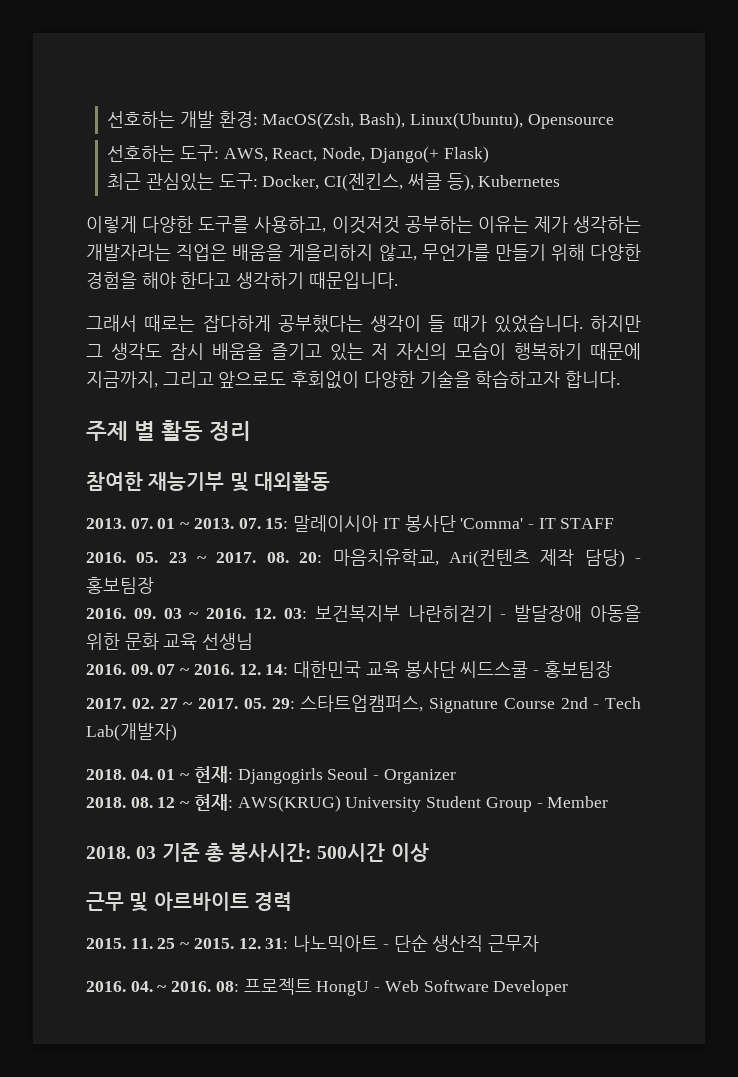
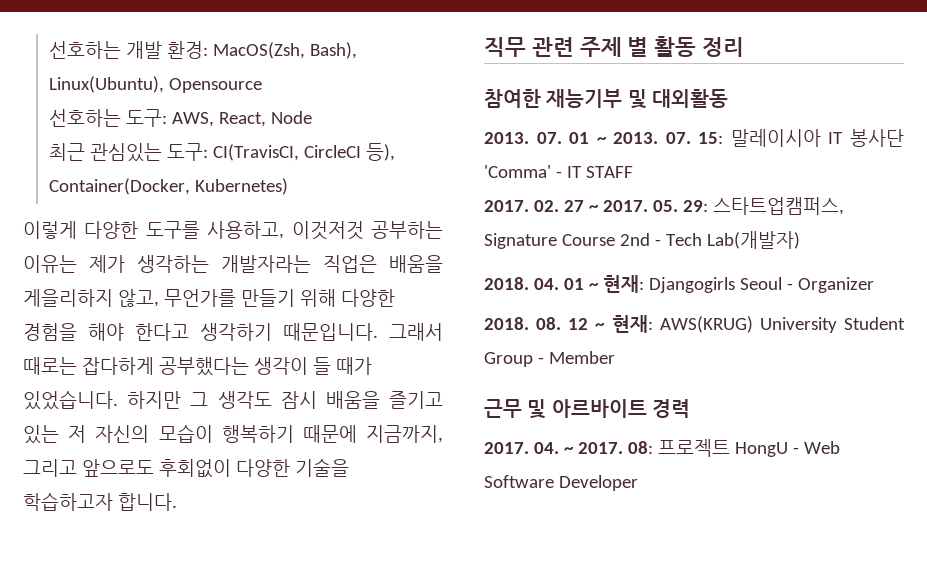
- 선호하는 도구: AWS, React, Node, Django(+ Flask)
+ 선호하는 도구: AWS, React, Node
- 최근 관심있는 도구: Docker, CI(젠킨스, 써클 등), Kubernetes
+ 최근 관심있는 도구: CI(TravisCI, CircleCI 등), Container(Docker, Kubernetes)
- 이렇게 다양한 도구를 사용하고, 이것저것 공부하는 이유는 제가 생각하는 개발자라는 직업은 배움을 게을리하지 않고, 무언가를 만들기 위해 다양한 경험을 해야 한다고 생각하기 때문입니다.
- 그래서 때로는 잡다하게 공부했다는 생각이 들 때가 있었습니다.
+ 이렇게 다양한 도구를 사용하고, 이것저것 공부하는 이유는 제가 생각하는 개발자라는 직업은 배움을 게을리하지 않고, 무언가를 만들기 위해 다양한 경험을 해야 한다고 생각하기 때문입니다. 그래서 때로는 잡다하게 공부했다는 생각이 들 때가 있었습니다.
- 주제 별 활동 정리
+ 직무 관련 주제 별 활동 정리
- 2016. 05. 23 ~ 2017. 08. 20: 마음치유학교, Ari(컨텐츠 제작 담당) - 홍보팀장
- 2016. 09. 03 ~ 2016. 12. 03: 보건복지부 나란히걷기 - 발달장애 아동을 위한 문화 교육 선생님
- 2016. 09. 07 ~ 2016. 12. 14: 대한민국 교육 봉사단 씨드스쿨 - 홍보팀장
- 2018. 03 기준 총 봉사시간: 500시간 이상
  근무 및 아르바이트 경력
- 2015. 11. 25 ~ 2015. 12. 31: 나노믹아트 - 단순 생산직 근무자
- 2016.
+ 2017.
- 04. ~ 2016.
+ 04. ~ 2017.

